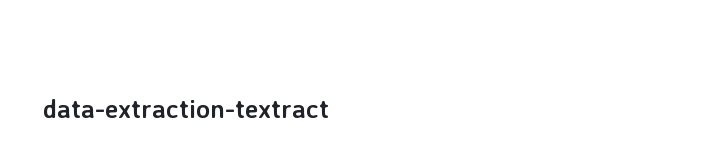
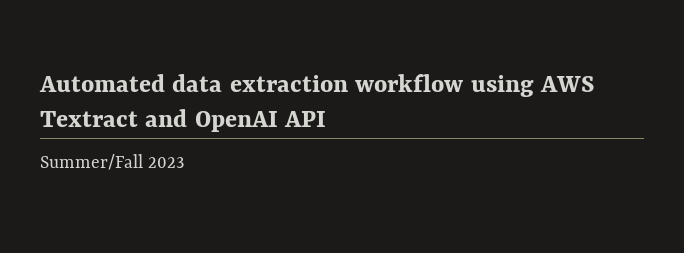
- data-extraction-textract
+ Automated data extraction workflow using AWS Textract and OpenAI API
+ Summer/Fall 2023

